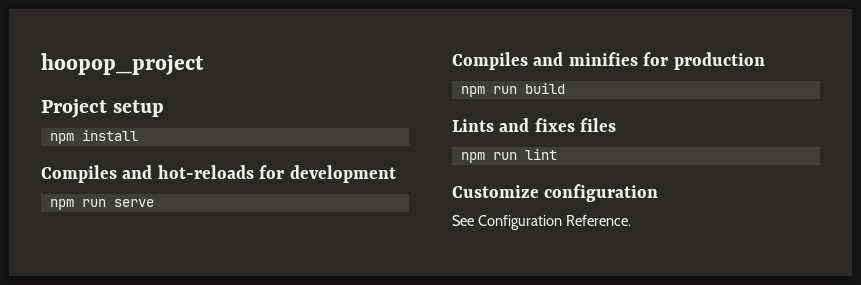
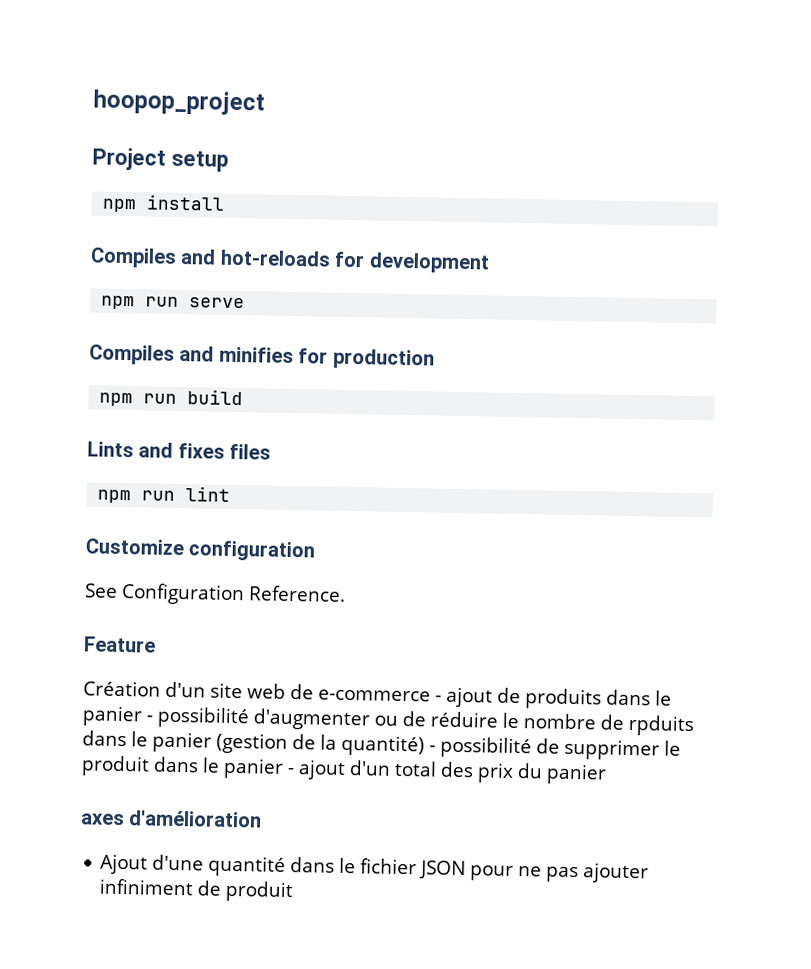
+ Feature
+ Création d'un site web de e-commerce - ajout de produits dans le panier - possibilité d'augmenter ou de réduire le nombre de rpduits dans le panier (gestion de la quantité) - possibilité de supprimer le produit dans le panier - ajout d'un total des prix du panier
+ axes d'amélioration
+ Ajout d'une quantité dans le fichier JSON pour ne pas ajouter infiniment de produit

